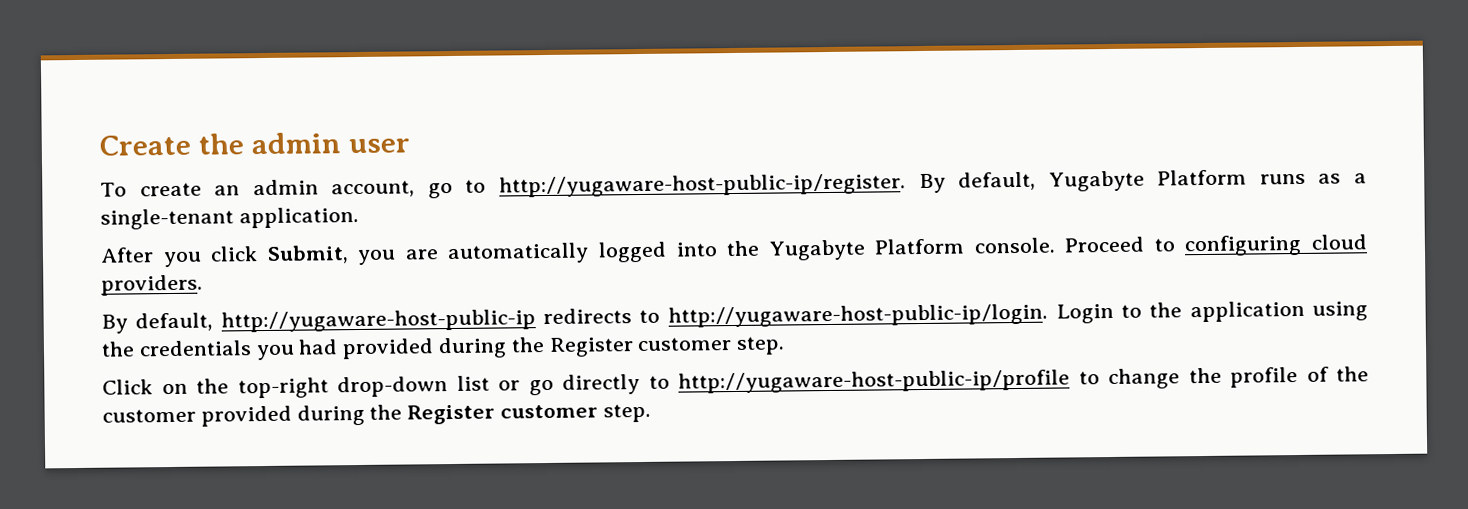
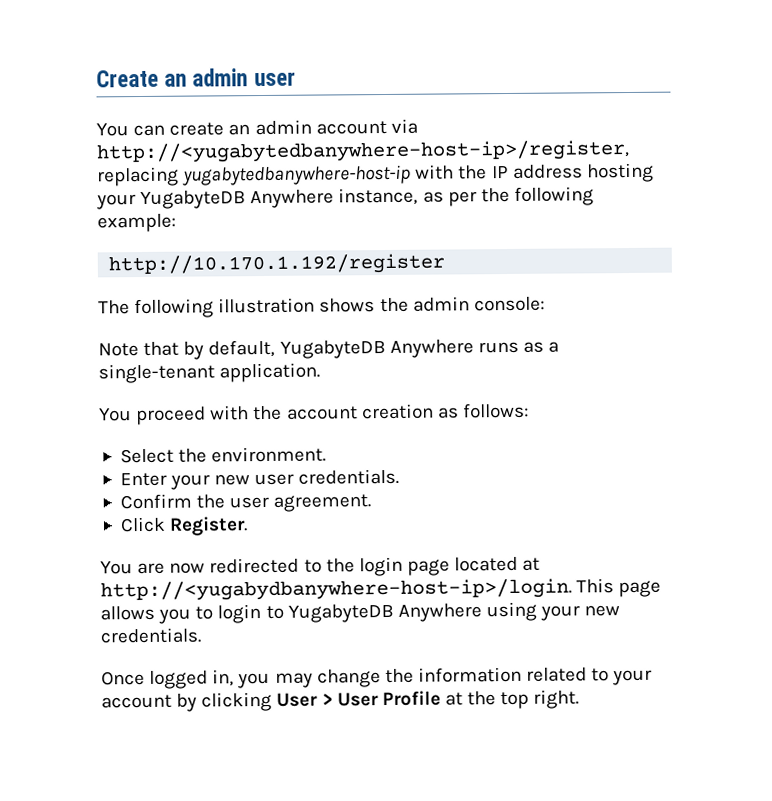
- Create the admin user
+ Create an admin user
- To create an admin account, go to http://yugaware-host-public-ip/register. By default, Yugabyte Platform runs as a single-tenant application.
+ You can create an admin account via http://<yugabytedbanywhere-host-ip>/register, replacing yugabytedbanywhere-host-ip with the IP address hosting your YugabyteDB Anywhere instance, as per the following example:
+ http://10.170.1.192/register
+ The following illustration shows the admin console:
+ Note that by default, YugabyteDB Anywhere runs as a single-tenant application.
- After you click Submit, you are automatically logged into the Yugabyte Platform console. Proceed to configuring cloud providers.
- By default, http://yugaware-host-public-ip redirects to http://yugaware-host-public-ip/login. Login to the application using the credentials you had provided during the Register customer step.
- Click on the top-right drop-down list or go directly to http://yugaware-host-public-ip/profile to change the profile of the customer provided during the Register customer step.
+ You proceed with the account creation as follows:
+ Select the environment.
+ Enter your new user credentials.
+ Confirm the user agreement.
+ Click Register.
+ You are now redirected to the login page located at http://<yugabydbanywhere-host-ip>/login. This page allows you to login to YugabyteDB Anywhere using your new credentials.
+ Once logged in, you may change the information related to your account by clicking User > User Profile at the top right.

